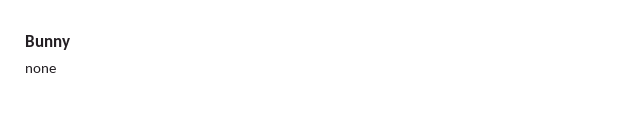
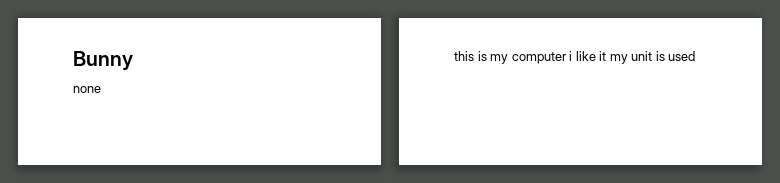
+ this is my computer i like it my unit is used

